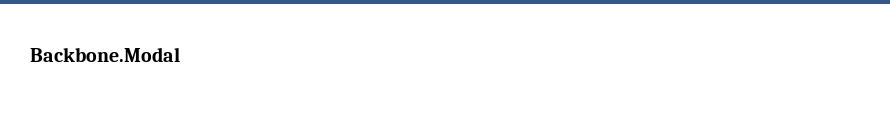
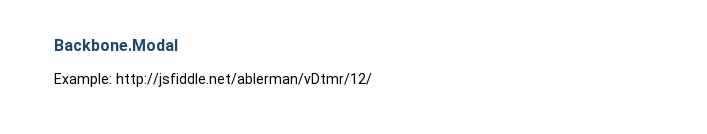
+ Example: http://jsfiddle.net/ablerman/vDtmr/12/

